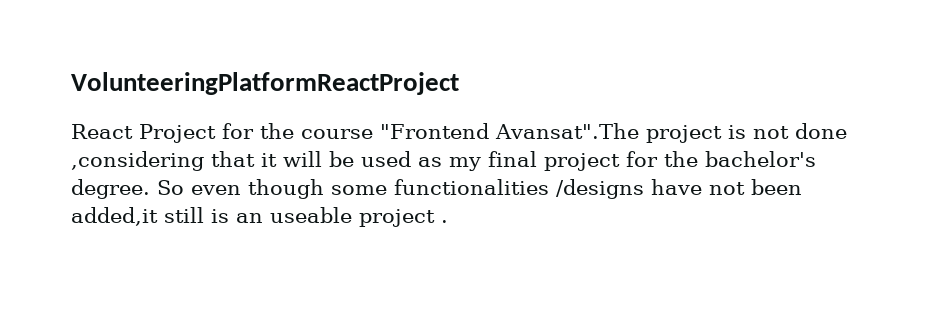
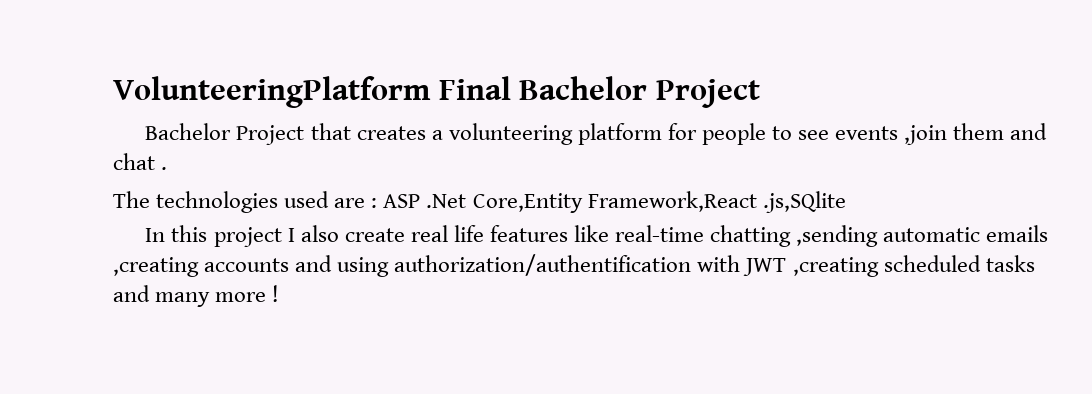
- VolunteeringPlatformReactProject
- React Project for the course "Frontend Avansat".The project is not done ,considering that it will be used as my final project for the bachelor's degree. So even though some functionalities /designs have not been added,it still is an useable project .
+ VolunteeringPlatform Final Bachelor Project
+ Bachelor Project that creates a volunteering platform for people to see events ,join them and chat .
+ The technologies used are : ASP .Net Core,Entity Framework,React .js,SQlite
+ In this project I also create real life features like real-time chatting ,sending automatic emails ,creating accounts and using authorization/authentification with JWT ,creating scheduled tasks and many more !

